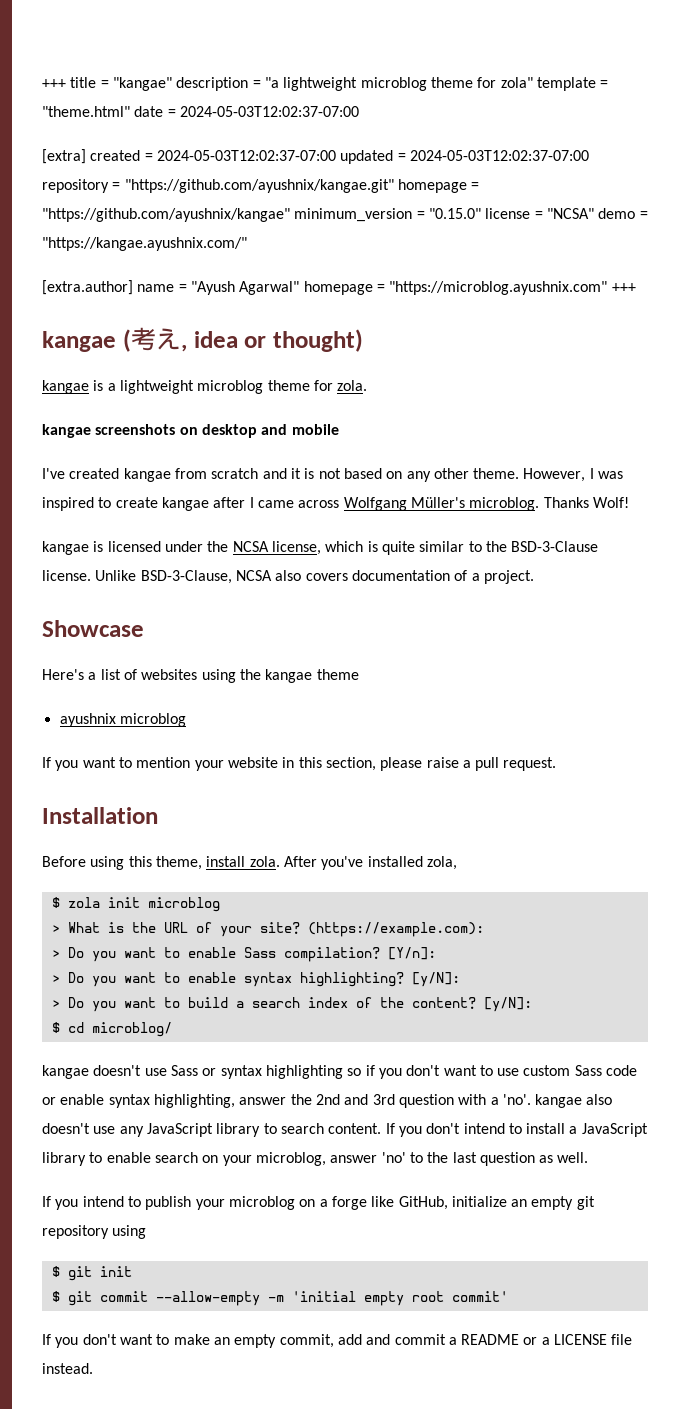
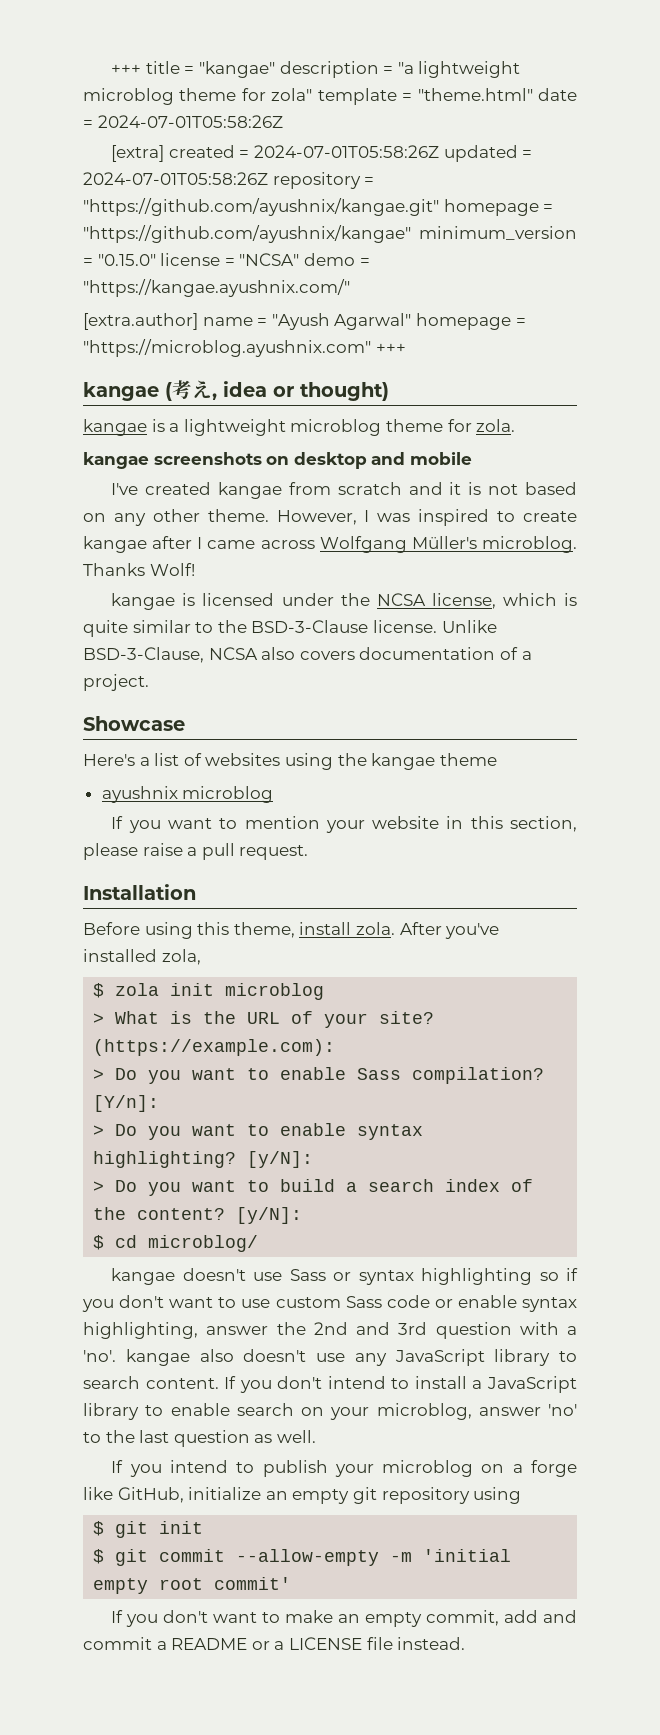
- +++ title = "kangae" description = "a lightweight microblog theme for zola" template = "theme.html" date = 2024-05-03T12:02:37-07:00
+ +++ title = "kangae" description = "a lightweight microblog theme for zola" template = "theme.html" date = 2024-07-01T05:58:26Z
- [extra] created = 2024-05-03T12:02:37-07:00 updated = 2024-05-03T12:02:37-07:00 repository = "https://github.com/ayushnix/kangae.git" homepage = "https://github.com/ayushnix/kangae" minimum_version = "0.15.0" license = "NCSA" demo = "https://kangae.ayushnix.com/"
+ [extra] created = 2024-07-01T05:58:26Z updated = 2024-07-01T05:58:26Z repository = "https://github.com/ayushnix/kangae.git" homepage = "https://github.com/ayushnix/kangae" minimum_version = "0.15.0" license = "NCSA" demo = "https://kangae.ayushnix.com/"

